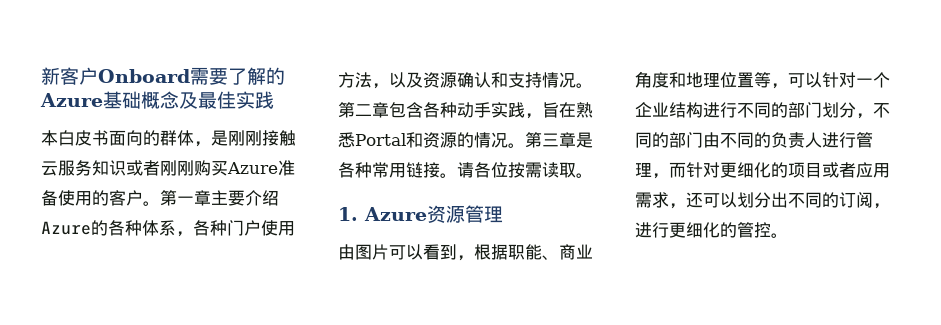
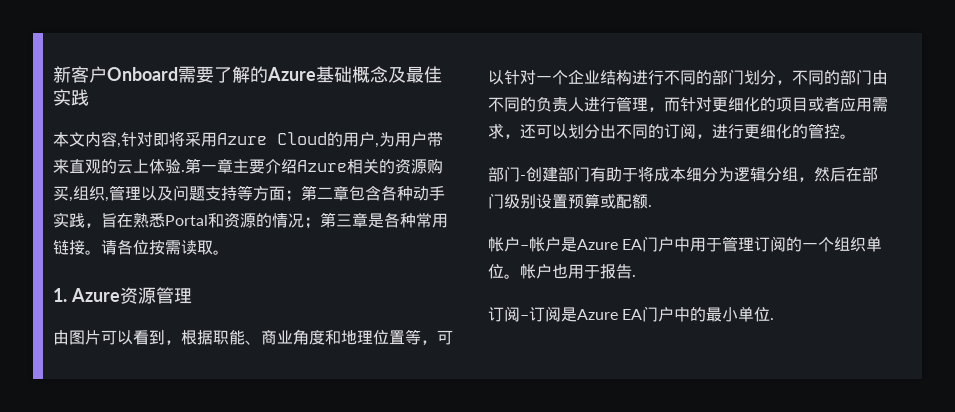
- 本白皮书面向的群体，是刚刚接触云服务知识或者刚刚购买Azure准备使用的客户。
+ 本文内容,针对即将采用Azure Cloud的用户,为用户带来直观的云上体验.
- 第一章主要介绍Azure的各种体系，各种门户使用方法，以及资源确认和支持情况。第二章包含各种动手实践，旨在熟悉Portal和资源的情况。第三章是各种常用链接。
+ 第一章主要介绍Azure相关的资源购买,组织,管理以及问题支持等方面；第二章包含各种动手实践，旨在熟悉Portal和资源的情况；第三章是各种常用链接。
+ 部门-创建部门有助于将成本细分为逻辑分组，然后在部门级别设置预算或配额.
+ 帐户–帐户是Azure EA门户中用于管理订阅的一个组织单位。帐户也用于报告.
+ 订阅–订阅是Azure EA门户中的最小单位.

